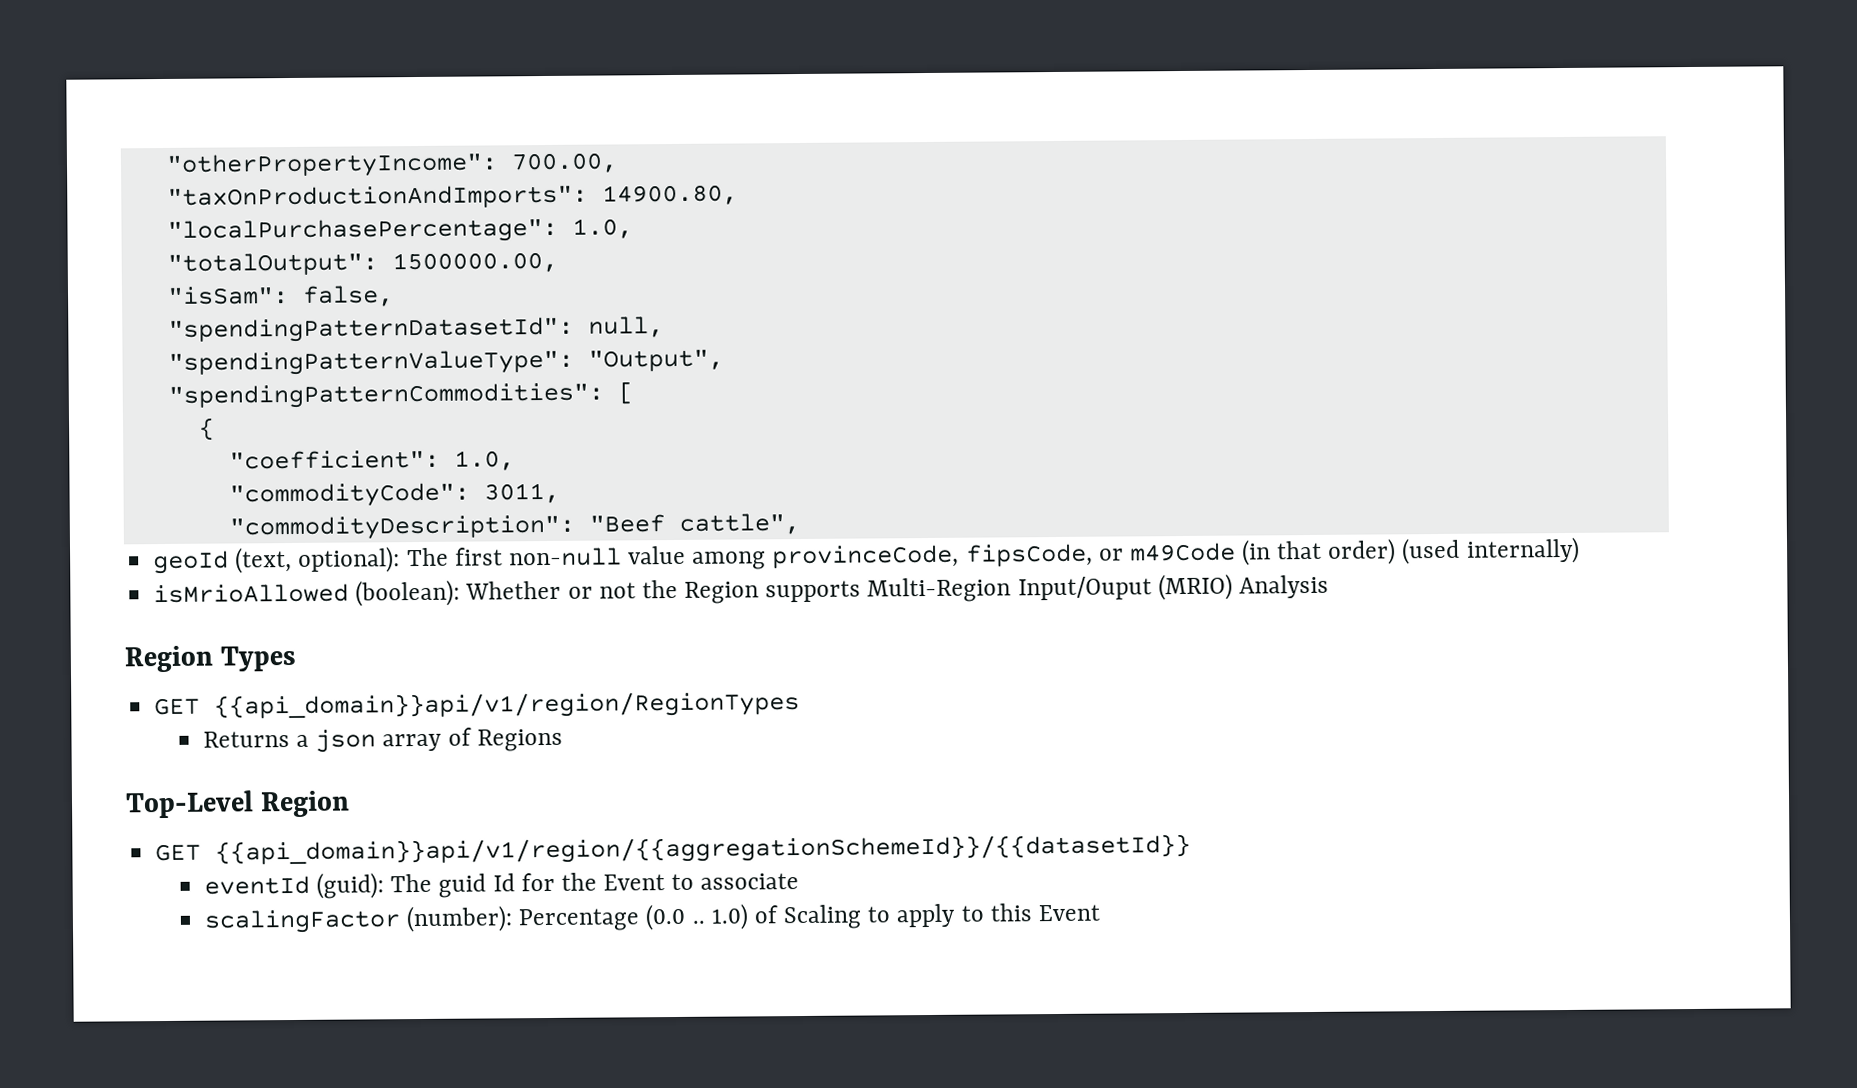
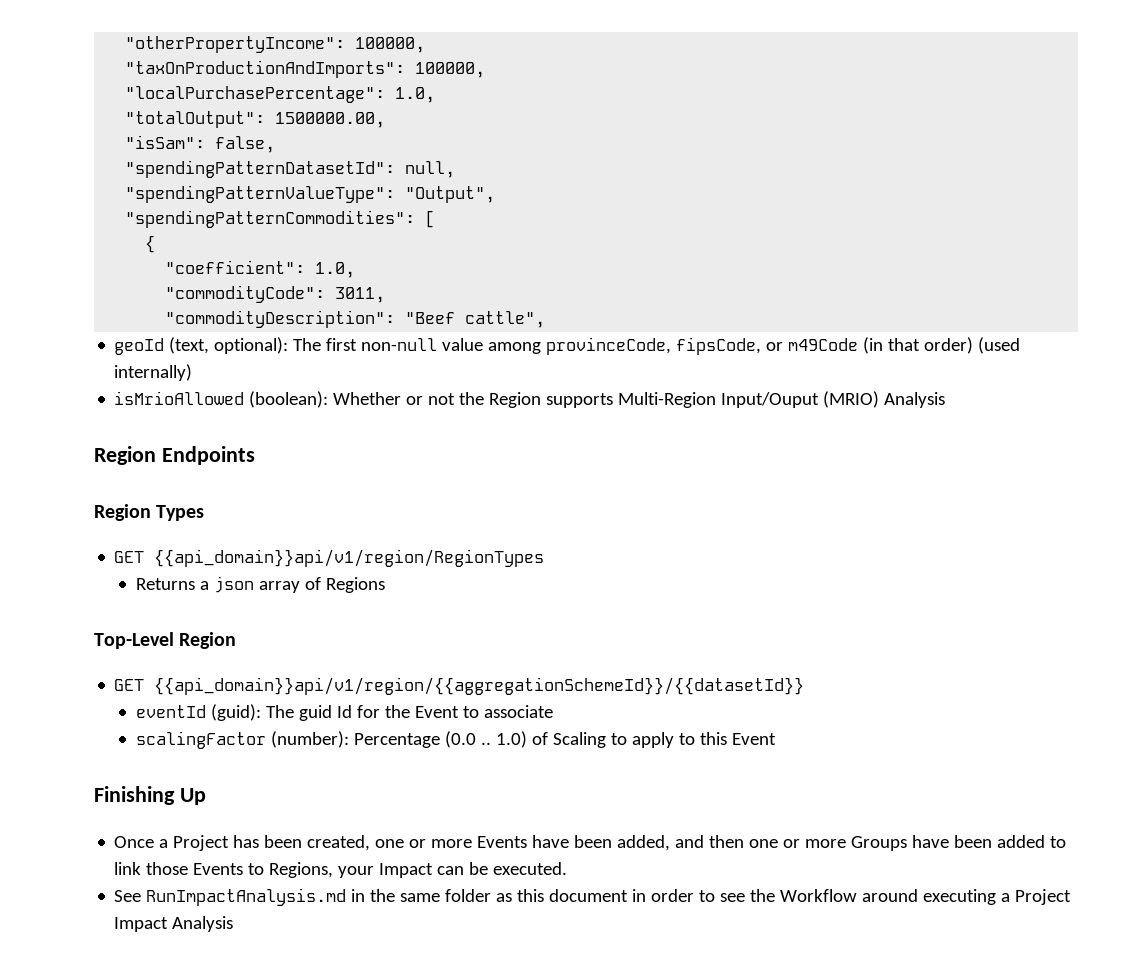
- "otherPropertyIncome": 700.00,
+ "otherPropertyIncome": 100000,
- "taxOnProductionAndImports": 14900.80,
+ "taxOnProductionAndImports": 100000,
+ Region Endpoints
+ Finishing Up
+ Once a Project has been created, one or more Events have been added, and then one or more Groups have been added to link those Events to Regions, your Impact can be executed.
+ See RunImpactAnalysis.md in the same folder as this document in order to see the Workflow around executing a Project Impact Analysis

